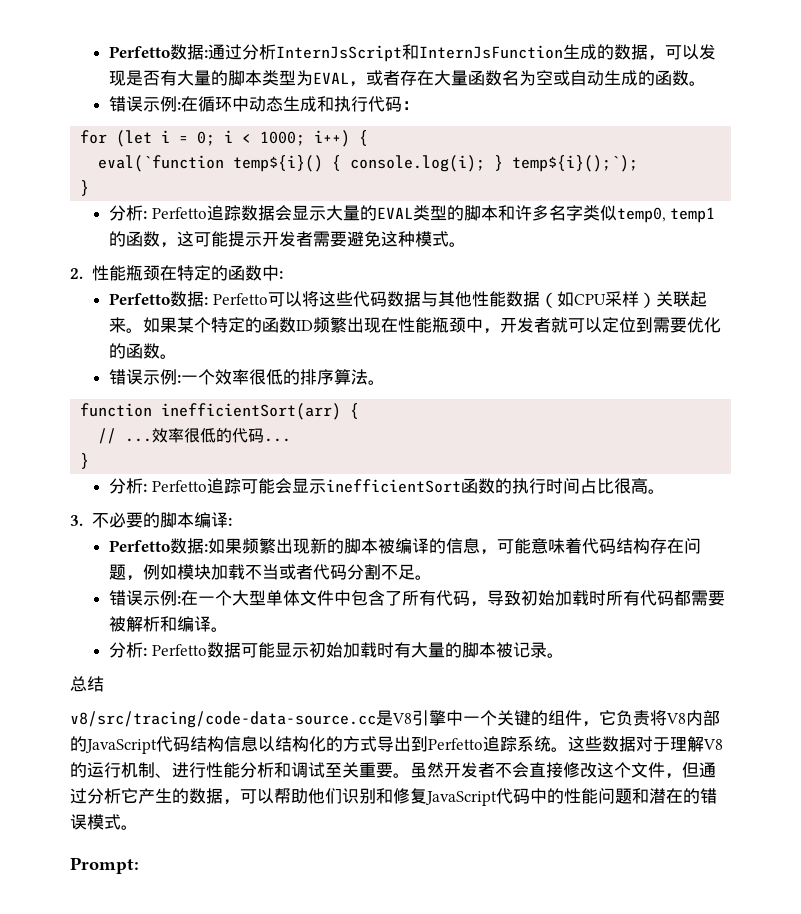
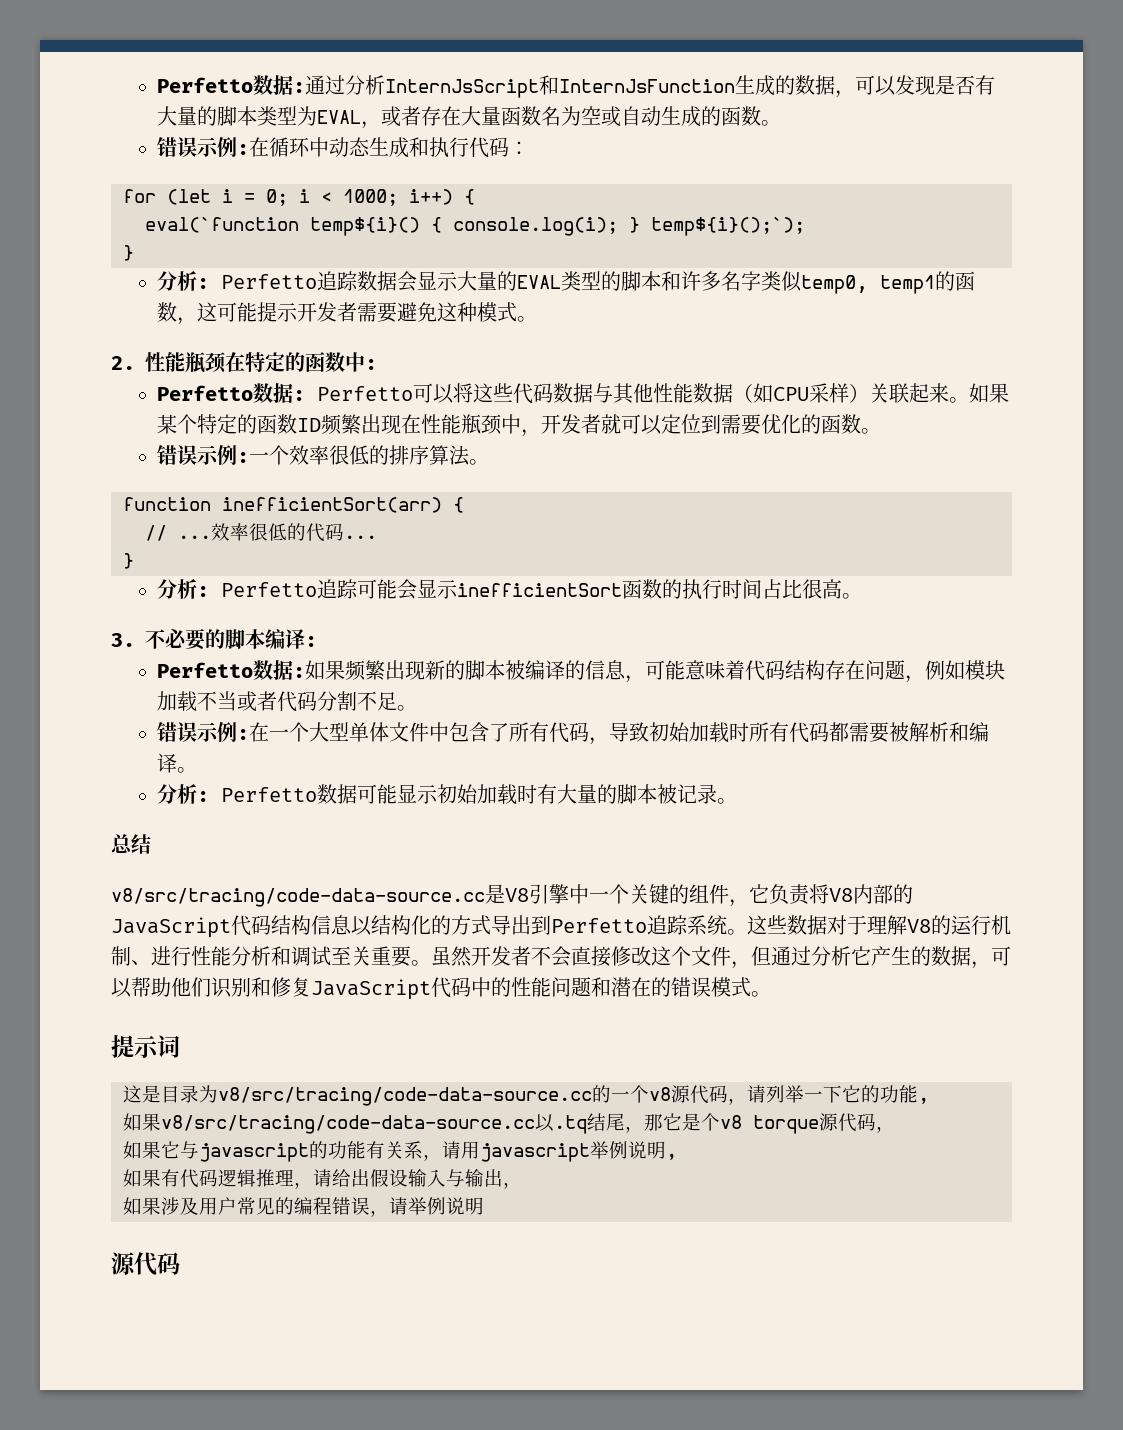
- Prompt:
+ 提示词
+ 这是目录为v8/src/tracing/code-data-source.cc的一个v8源代码，请列举一下它的功能,
+ 如果v8/src/tracing/code-data-source.cc以.tq结尾，那它是个v8 torque源代码，
+ 如果它与javascript的功能有关系，请用javascript举例说明,
+ 如果有代码逻辑推理，请给出假设输入与输出，
+ 如果涉及用户常见的编程错误，请举例说明
+ 源代码

